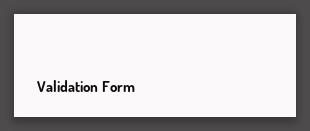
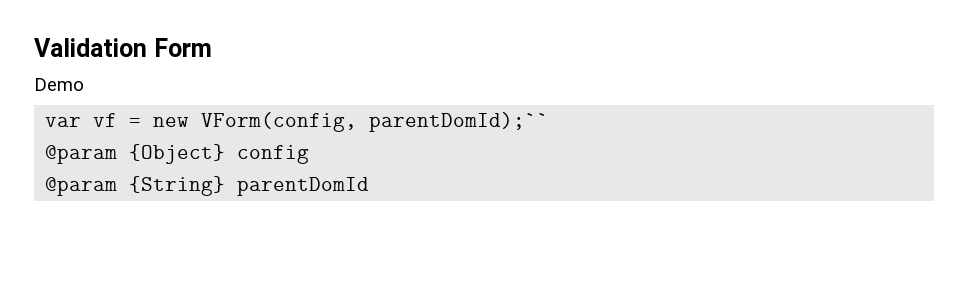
+ Demo
+ var vf = new VForm(config, parentDomId);``
+ @param {Object} config
+ @param {String} parentDomId

